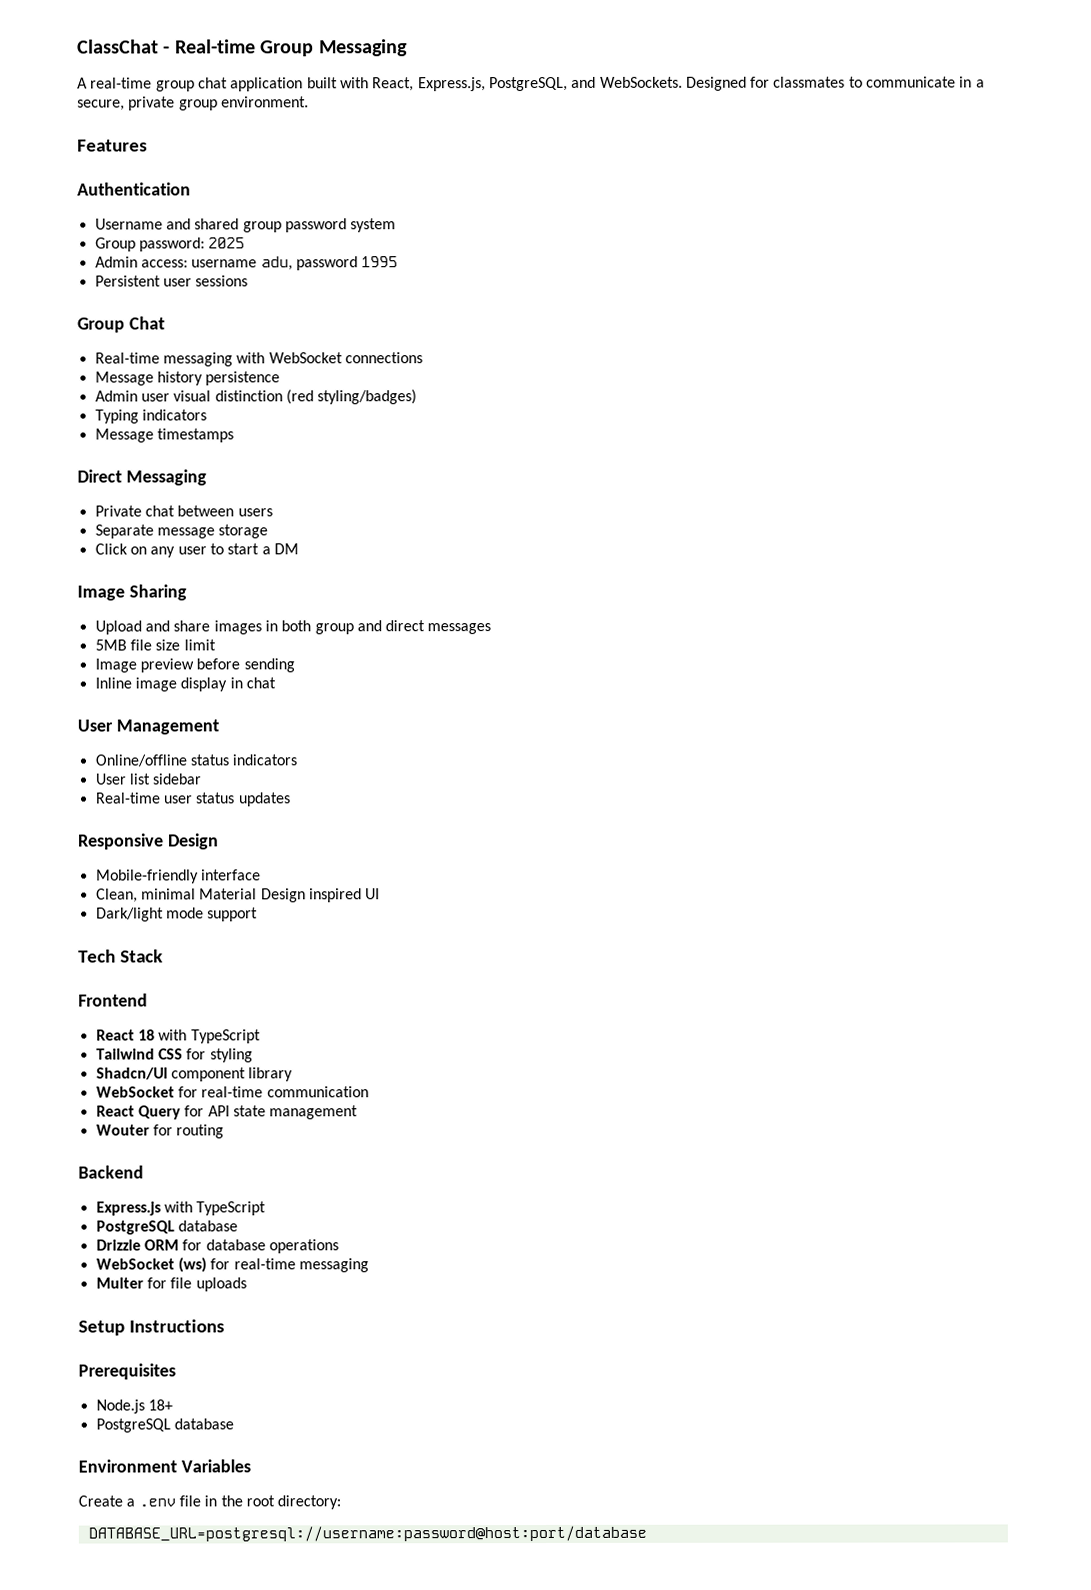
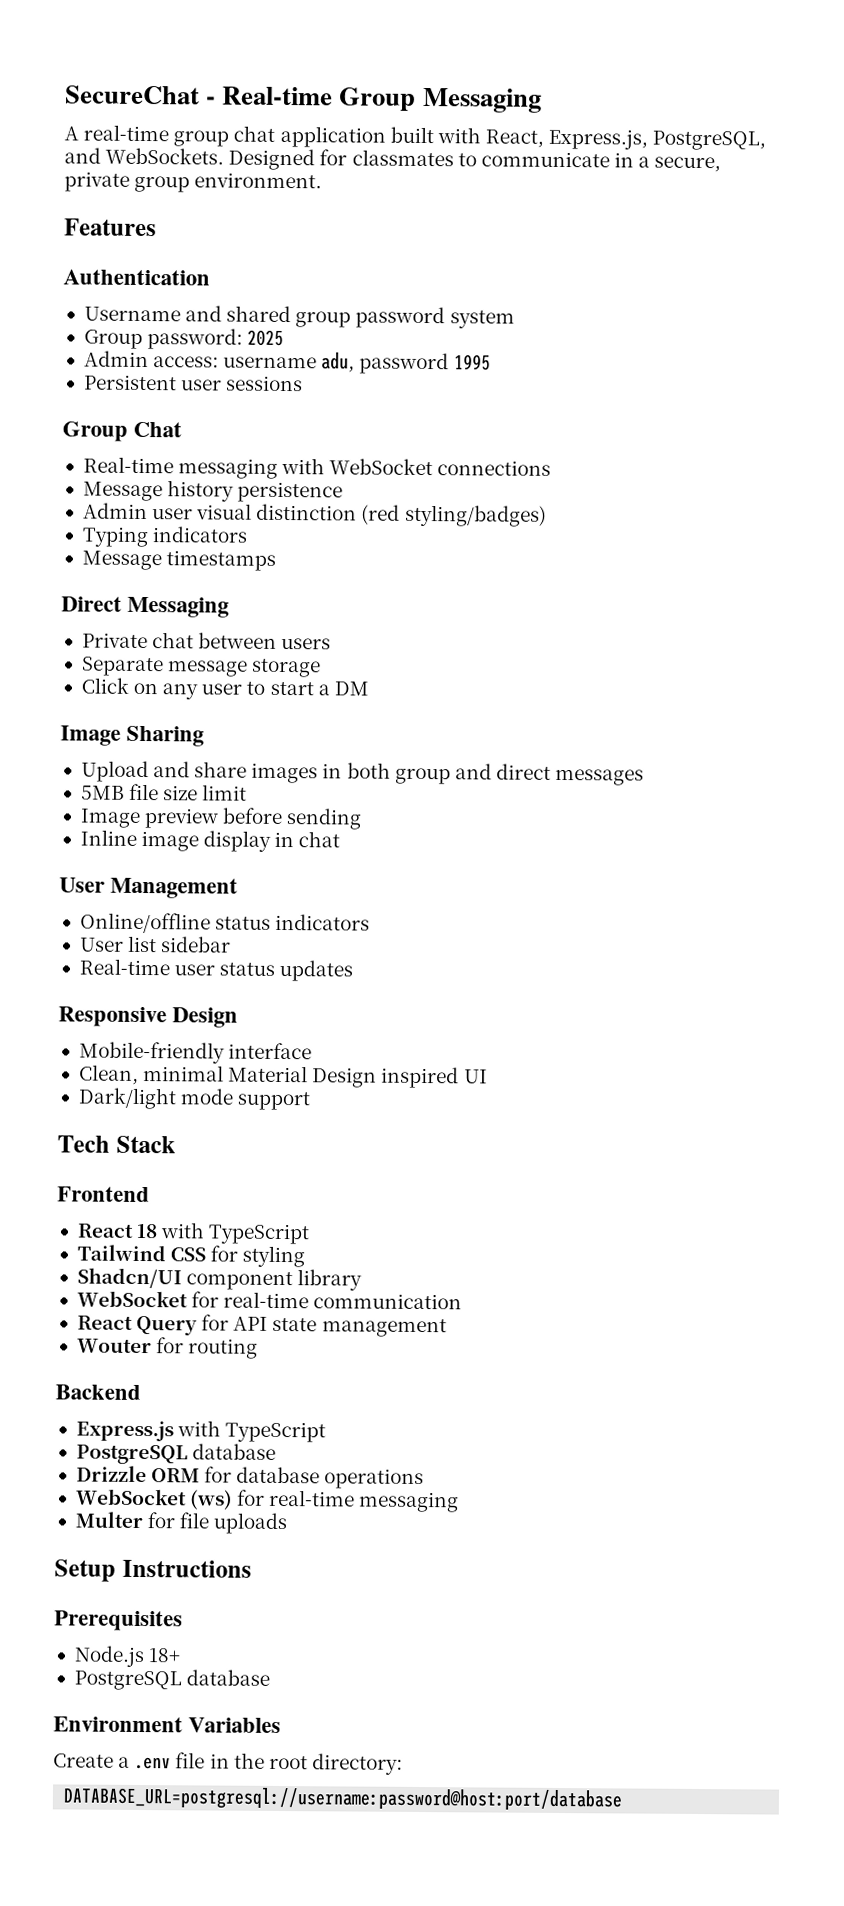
- ClassChat - Real-time Group Messaging
+ SecureChat - Real-time Group Messaging

